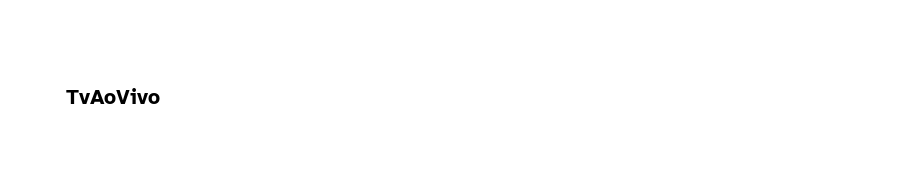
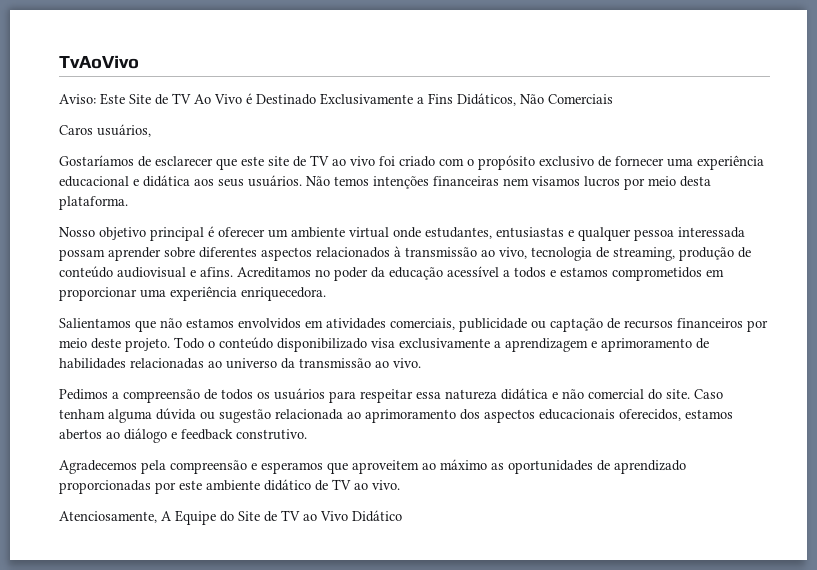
+ Aviso: Este Site de TV Ao Vivo é Destinado Exclusivamente a Fins Didáticos, Não Comerciais
+ Caros usuários,
+ Gostaríamos de esclarecer que este site de TV ao vivo foi criado com o propósito exclusivo de fornecer uma experiência educacional e didática aos seus usuários. Não temos intenções financeiras nem visamos lucros por meio desta plataforma.
+ Nosso objetivo principal é oferecer um ambiente virtual onde estudantes, entusiastas e qualquer pessoa interessada possam aprender sobre diferentes aspectos relacionados à transmissão ao vivo, tecnologia de streaming, produção de conteúdo audiovisual e afins. Acreditamos no poder da educação acessível a todos e estamos comprometidos em proporcionar uma experiência enriquecedora.
+ Salientamos que não estamos envolvidos em atividades comerciais, publicidade ou captação de recursos financeiros por meio deste projeto. Todo o conteúdo disponibilizado visa exclusivamente a aprendizagem e aprimoramento de habilidades relacionadas ao universo da transmissão ao vivo.
+ Pedimos a compreensão de todos os usuários para respeitar essa natureza didática e não comercial do site. Caso tenham alguma dúvida ou sugestão relacionada ao aprimoramento dos aspectos educacionais oferecidos, estamos abertos ao diálogo e feedback construtivo.
+ Agradecemos pela compreensão e esperamos que aproveitem ao máximo as oportunidades de aprendizado proporcionadas por este ambiente didático de TV ao vivo.
+ Atenciosamente, A Equipe do Site de TV ao Vivo Didático

